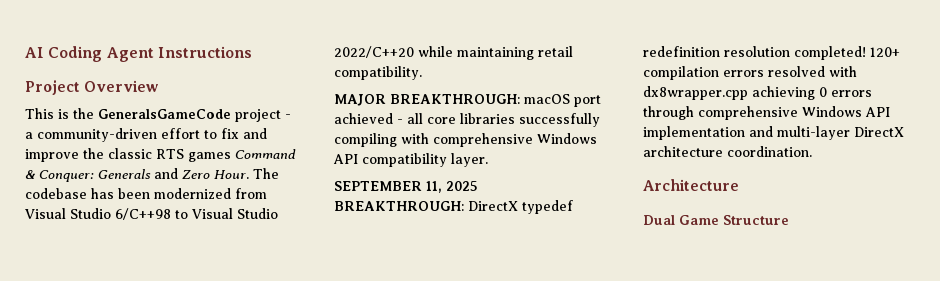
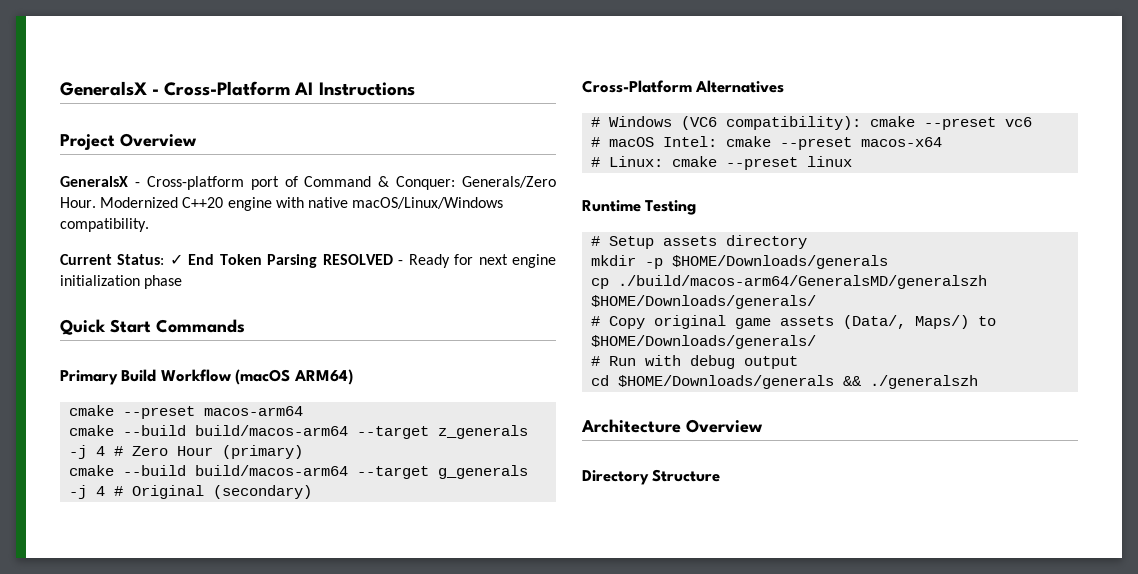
- AI Coding Agent Instructions
+ GeneralsX - Cross-Platform AI Instructions
- This is the GeneralsGameCode project - a community-driven effort to fix and improve the classic RTS games Command & Conquer: Generals and Zero Hour. The codebase has been modernized from Visual Studio 6/C++98 to Visual Studio 2022/C++20 while maintaining retail compatibility.
- MAJOR BREAKTHROUGH: macOS port achieved - all core libraries successfully compiling with comprehensive Windows API compatibility layer.
- SEPTEMBER 11, 2025 BREAKTHROUGH: DirectX typedef redefinition resolution completed! 120+ compilation errors resolved with dx8wrapper.cpp achieving 0 errors through comprehensive Windows API implementation and multi-layer DirectX architecture coordination.
+ GeneralsX - Cross-platform port of Command & Conquer: Generals/Zero Hour. Modernized C++20 engine with native macOS/Linux/Windows compatibility.
+ Current Status: ✓ End Token Parsing RESOLVED - Ready for next engine initialization phase
+ Quick Start Commands
+ Primary Build Workflow (macOS ARM64)
+ cmake --preset macos-arm64
+ cmake --build build/macos-arm64 --target z_generals -j 4 # Zero Hour (primary)
+ cmake --build build/macos-arm64 --target g_generals -j 4 # Original (secondary)
+ Cross-Platform Alternatives
+ # Windows (VC6 compatibility): cmake --preset vc6
+ # macOS Intel: cmake --preset macos-x64
+ # Linux: cmake --preset linux
+ Runtime Testing
+ # Setup assets directory
+ mkdir -p $HOME/Downloads/generals
+ cp ./build/macos-arm64/GeneralsMD/generalszh $HOME/Downloads/generals/
+ # Copy original game assets (Data/, Maps/) to $HOME/Downloads/generals/
+ # Run with debug output
+ cd $HOME/Downloads/generals && ./generalszh
- Architecture
- Dual Game Structure
+ Architecture Overview
+ Directory Structure

